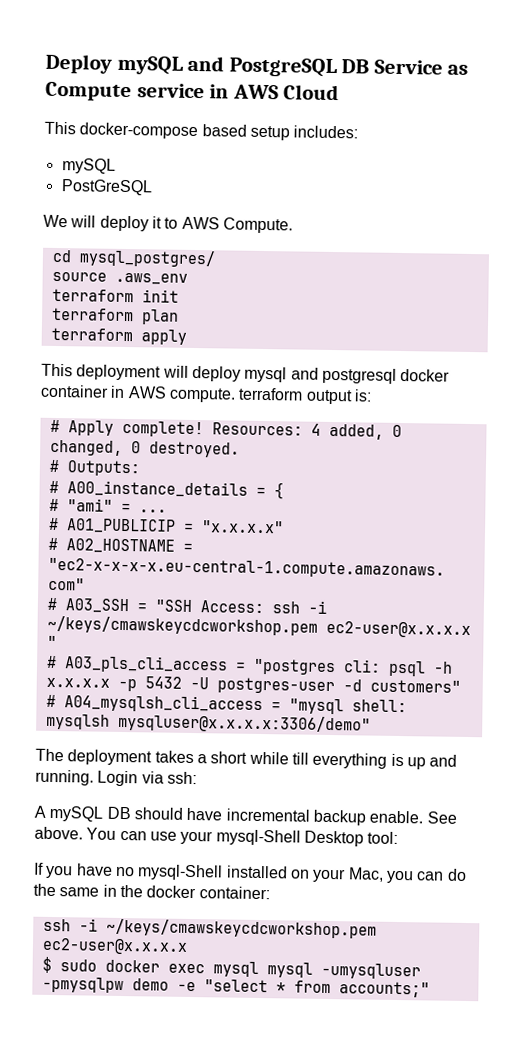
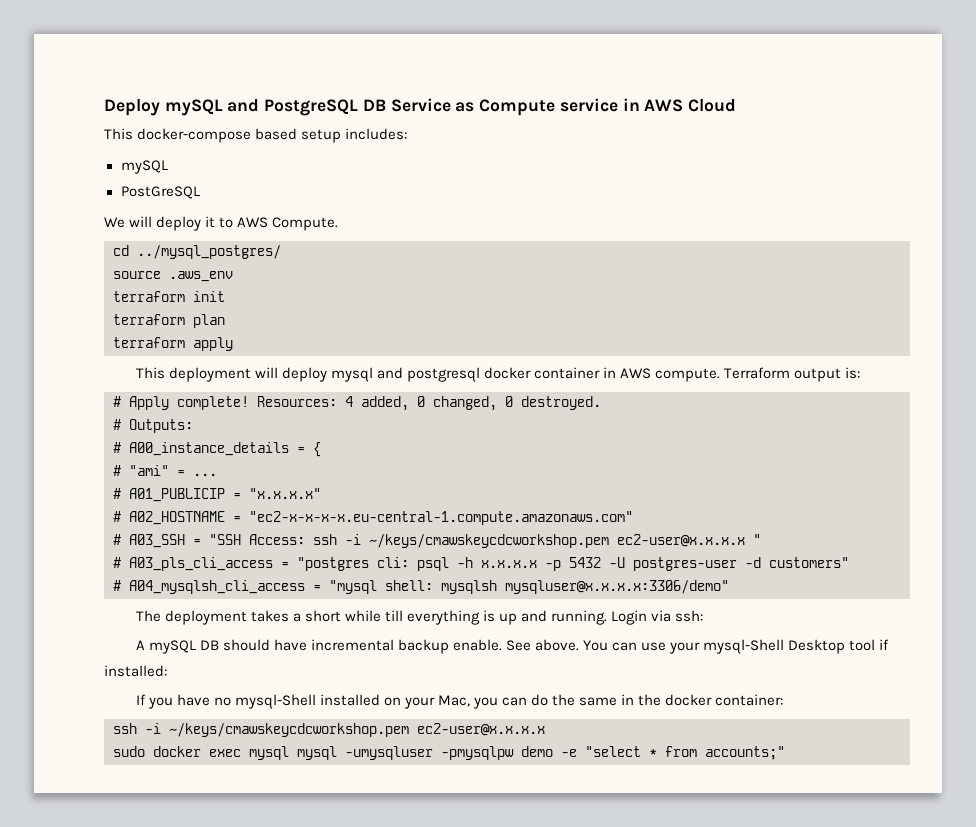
- cd mysql_postgres/
+ cd ../mysql_postgres/
- This deployment will deploy mysql and postgresql docker container in AWS compute. terraform output is:
+ This deployment will deploy mysql and postgresql docker container in AWS compute. Terraform output is:
- You can use your mysql-Shell Desktop tool:
+ You can use your mysql-Shell Desktop tool if installed:
- $ sudo docker exec mysql mysql -umysqluser -pmysqlpw demo -e "select * from accounts;"
+ sudo docker exec mysql mysql -umysqluser -pmysqlpw demo -e "select * from accounts;"

